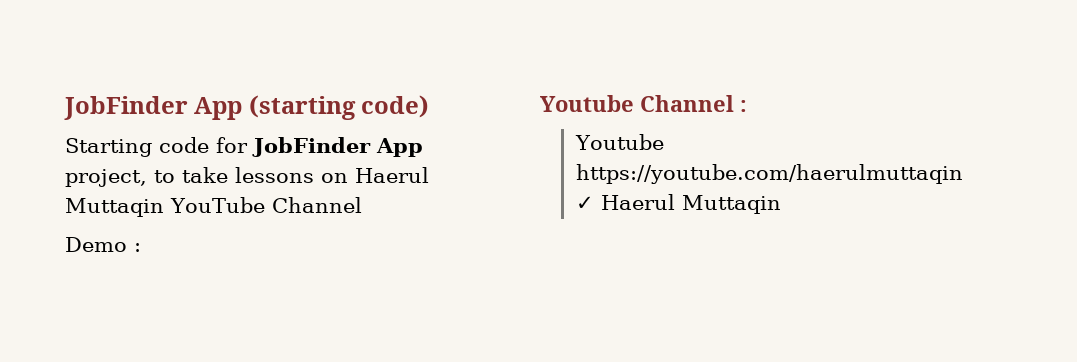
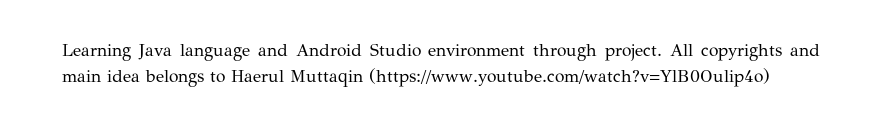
- JobFinder App (starting code)
- Starting code for JobFinder App project, to take lessons on Haerul Muttaqin YouTube Channel
- Demo :
- Youtube Channel :
- Youtube https://youtube.com/haerulmuttaqin ✓ Haerul Muttaqin
+ Learning Java language and Android Studio environment through project. All copyrights and main idea belongs to Haerul Muttaqin (https://www.youtube.com/watch?v=YlB0Oulip4o)

